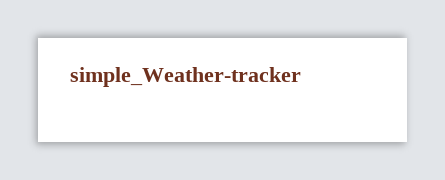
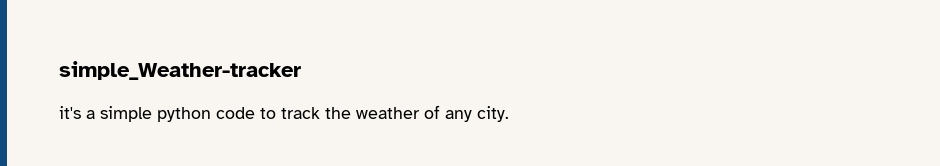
+ it's a simple python code to track the weather of any city.

